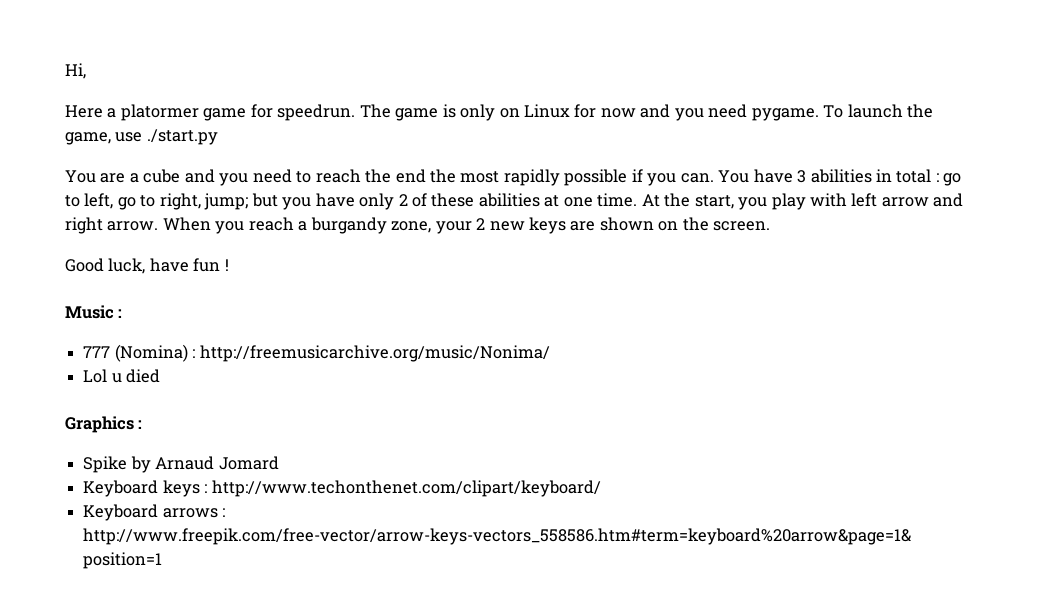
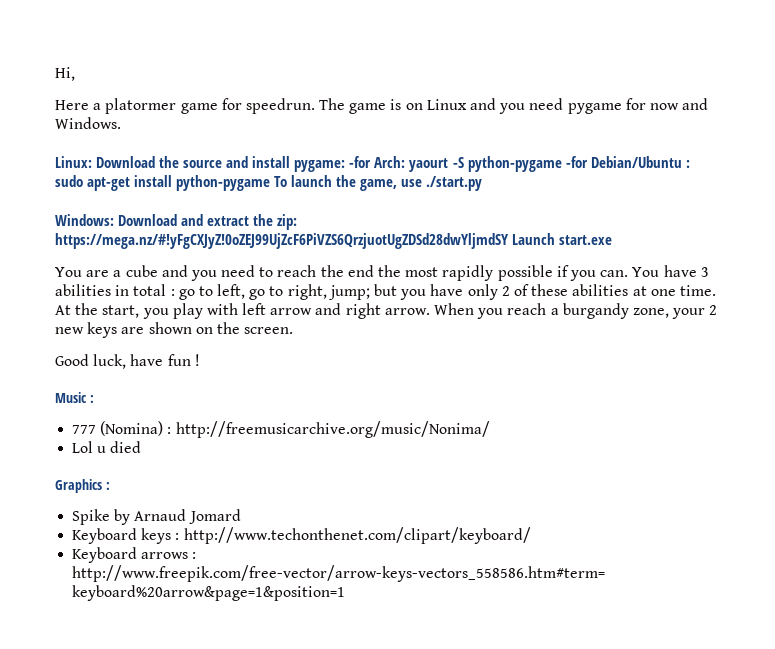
- The game is only on Linux for now and you need pygame. To launch the game, use ./start.py
+ The game is on Linux and you need pygame for now and Windows.
+ Linux: Download the source and install pygame: -for Arch: yaourt -S python-pygame -for Debian/Ubuntu : sudo apt-get install python-pygame To launch the game, use ./start.py
+ Windows: Download and extract the zip: https://mega.nz/#!yFgCXJyZ!0oZEJ99UjZcF6PiVZS6QrzjuotUgZDSd28dwYljmdSY Launch start.exe

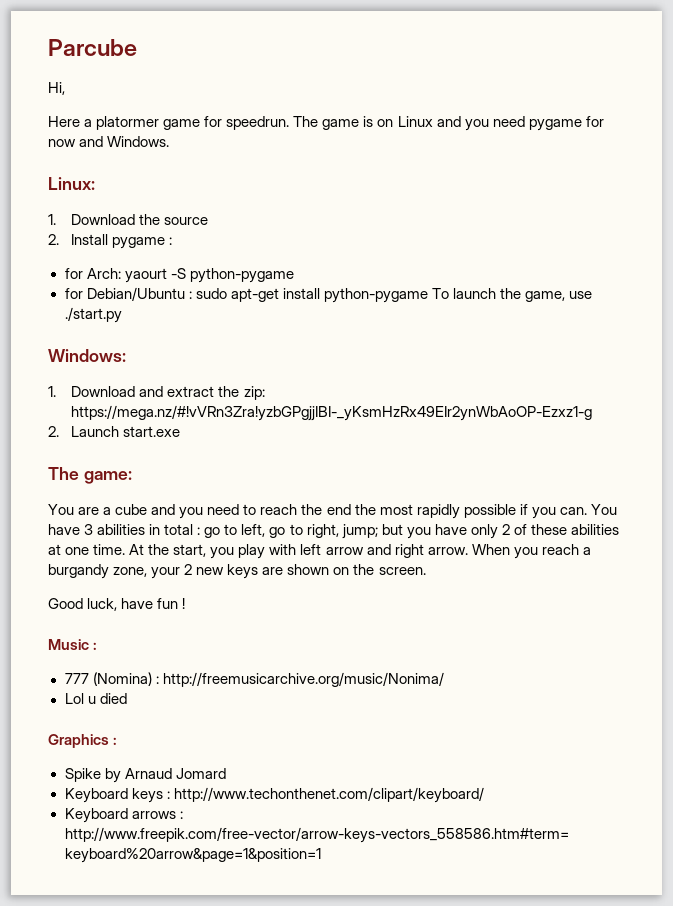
+ Parcube
- Linux: Download the source and install pygame: -for Arch: yaourt -S python-pygame -for Debian/Ubuntu : sudo apt-get install python-pygame To launch the game, use ./start.py
+ Linux:
+ 1. Download the source
+ 2. Install pygame :
+ for Arch: yaourt -S python-pygame
+ for Debian/Ubuntu : sudo apt-get install python-pygame To launch the game, use ./start.py
- Windows: Download and extract the zip: https://mega.nz/#!yFgCXJyZ!0oZEJ99UjZcF6PiVZS6QrzjuotUgZDSd28dwYljmdSY Launch start.exe
+ Windows:
+ 1. Download and extract the zip: https://mega.nz/#!vVRn3Zra!yzbGPgjjIBI-_yKsmHzRx49EIr2ynWbAoOP-Ezxz1-g
+ 2. Launch start.exe
+ The game:

